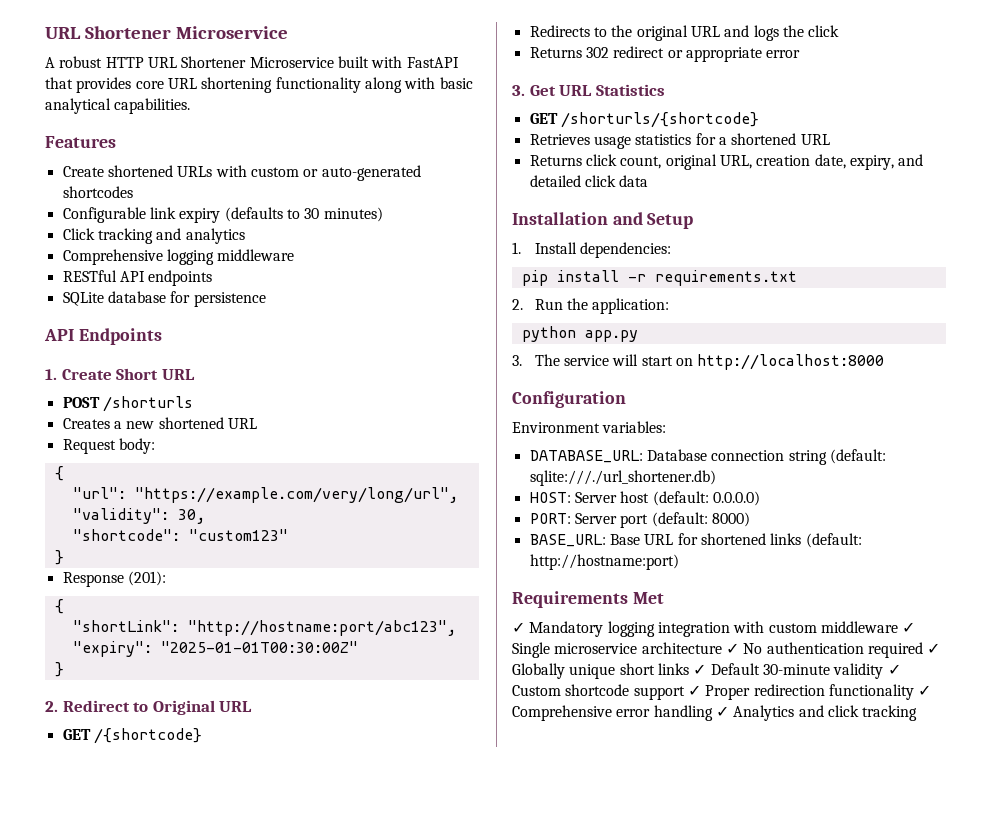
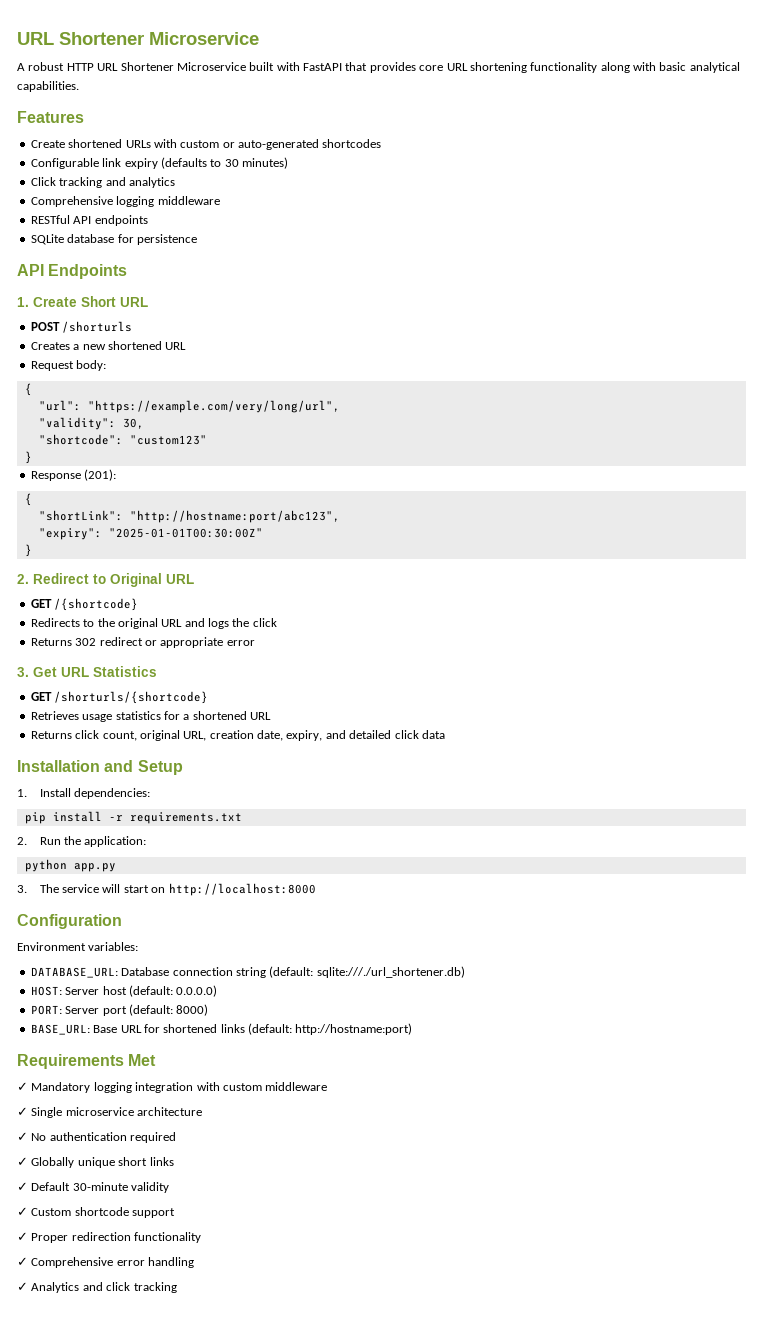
- ✓ Mandatory logging integration with custom middleware ✓ Single microservice architecture ✓ No authentication required ✓ Globally unique short links ✓ Default 30-minute validity ✓ Custom shortcode support ✓ Proper redirection functionality ✓ Comprehensive error handling ✓ Analytics and click tracking
+ ✓ Mandatory logging integration with custom middleware
+ ✓ Single microservice architecture
+ ✓ No authentication required
+ ✓ Globally unique short links
+ ✓ Default 30-minute validity
+ ✓ Custom shortcode support
+ ✓ Proper redirection functionality
+ ✓ Comprehensive error handling
+ ✓ Analytics and click tracking

